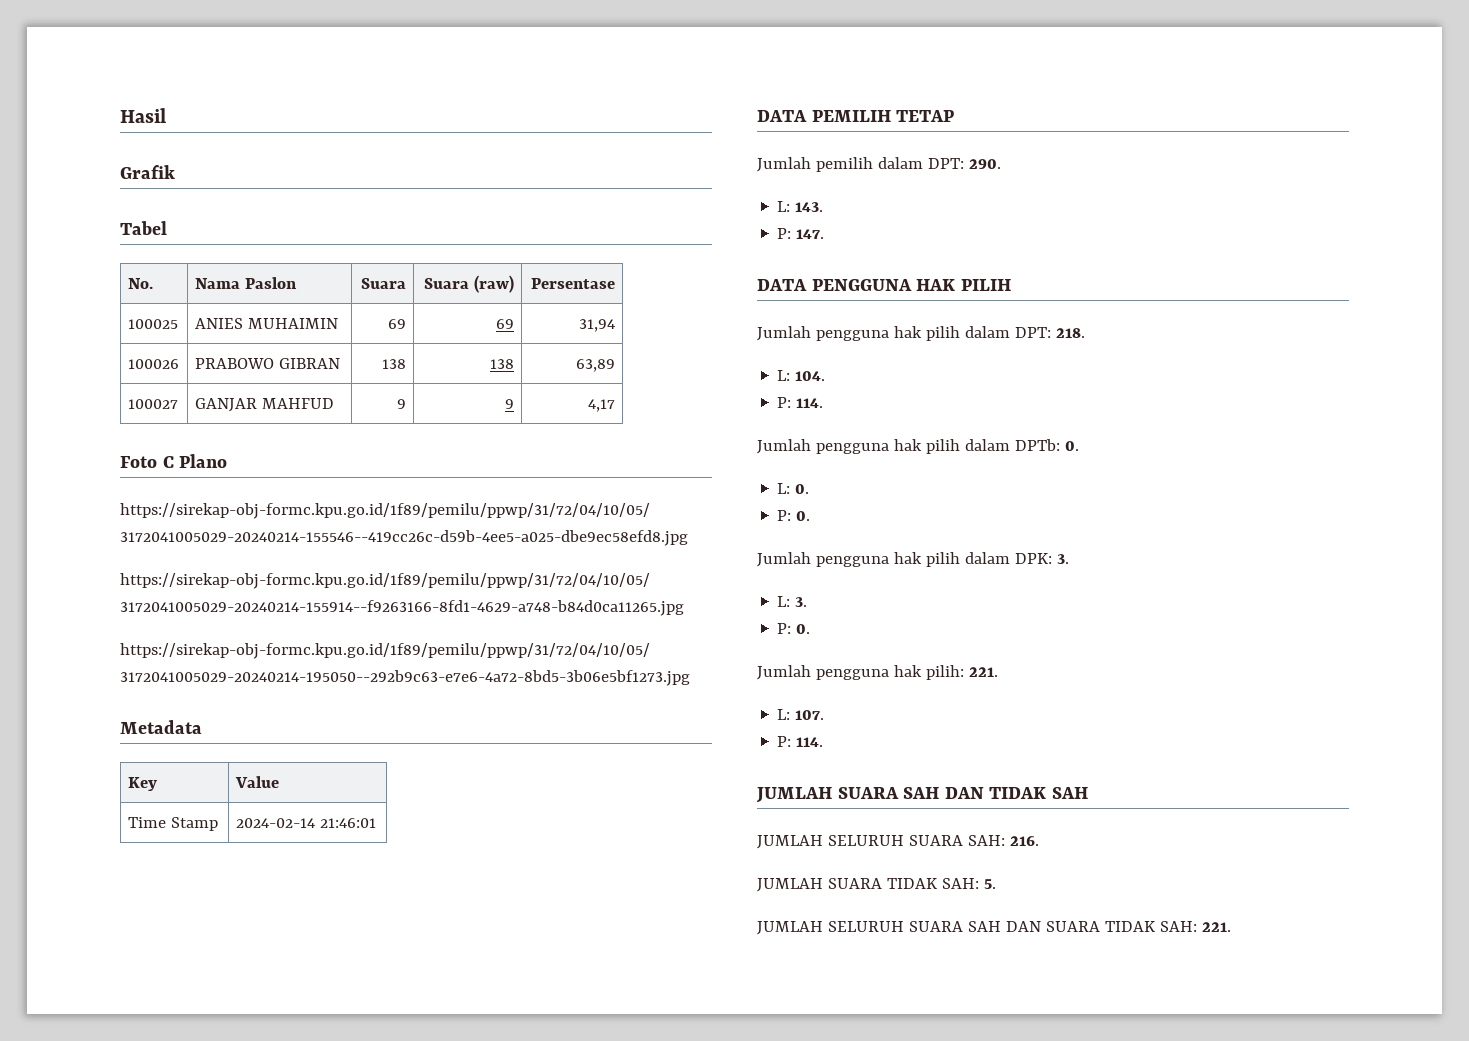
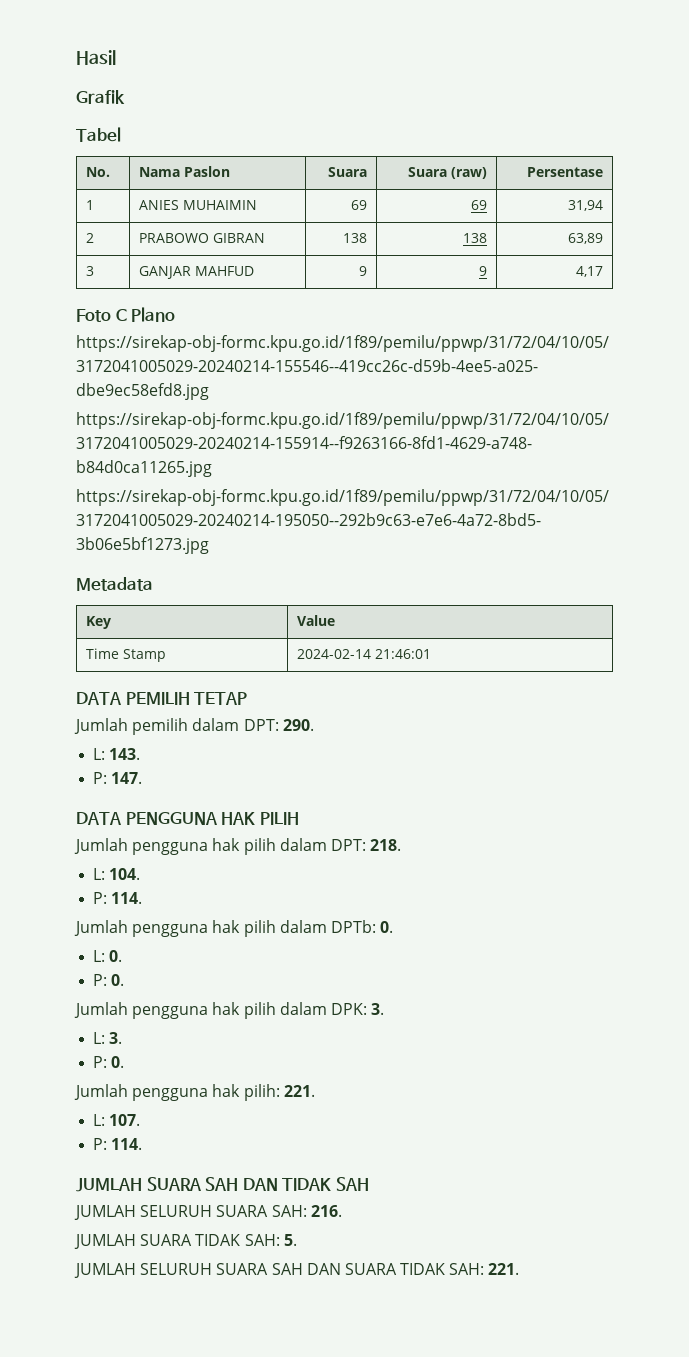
- 100025 | ANIES MUHAIMIN | 69 | 69 | 31,94
+ 1 | ANIES MUHAIMIN | 69 | 69 | 31,94
- 100026 | PRABOWO GIBRAN | 138 | 138 | 63,89
+ 2 | PRABOWO GIBRAN | 138 | 138 | 63,89
- 100027 | GANJAR MAHFUD | 9 | 9 | 4,17
+ 3 | GANJAR MAHFUD | 9 | 9 | 4,17

